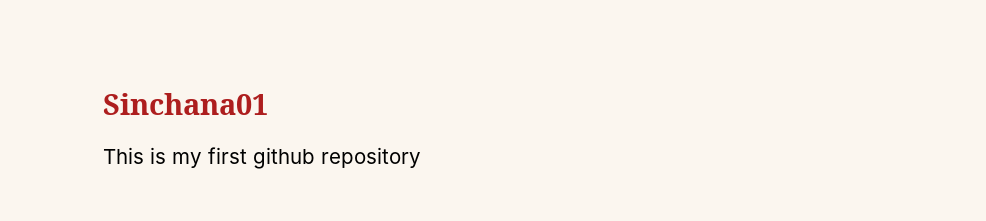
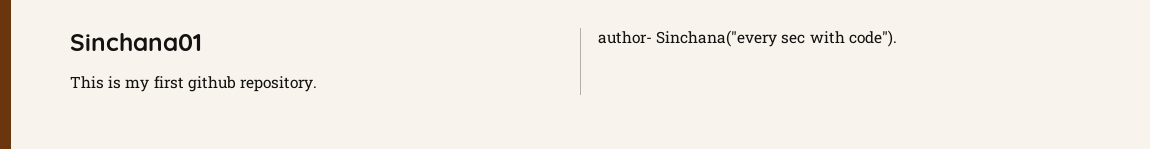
- This is my first github repository
+ This is my first github repository.
+ author- Sinchana("every sec with code").

